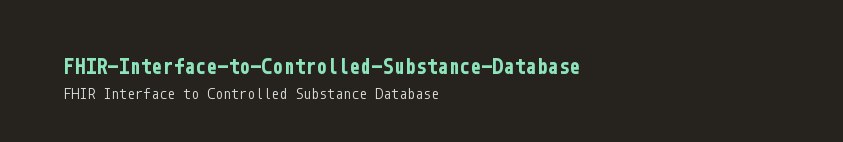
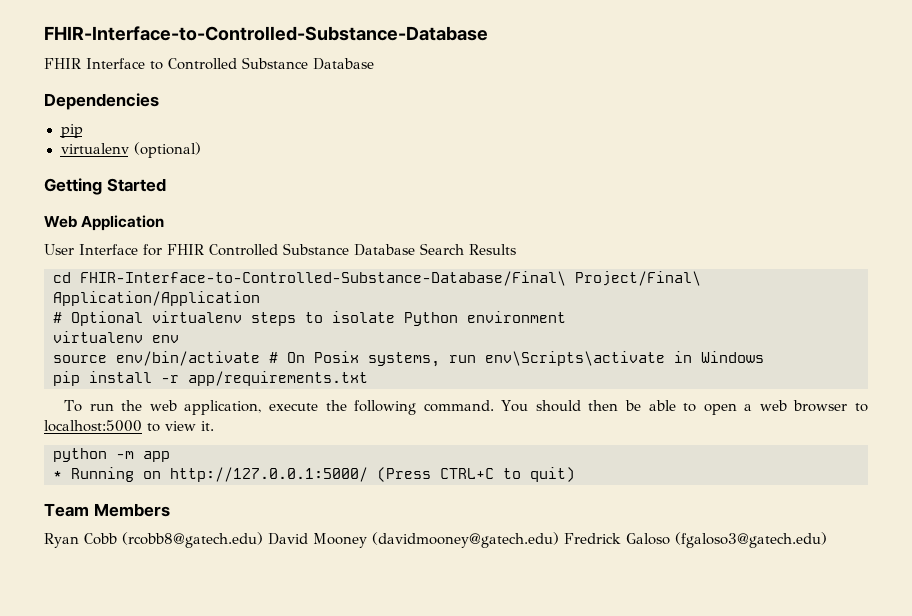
+ Dependencies
+ pip
+ virtualenv (optional)
+ Getting Started
+ Web Application
+ User Interface for FHIR Controlled Substance Database Search Results
+ cd FHIR-Interface-to-Controlled-Substance-Database/Final\ Project/Final\ Application/Application
+ # Optional virtualenv steps to isolate Python environment
+ virtualenv env
+ source env/bin/activate # On Posix systems, run env\Scripts\activate in Windows
+ pip install -r app/requirements.txt
+ To run the web application, execute the following command. You should then be able to open a web browser to localhost:5000 to view it.
+ python -m app
+ * Running on http://127.0.0.1:5000/ (Press CTRL+C to quit)
+ Team Members
+ Ryan Cobb (rcobb8@gatech.edu) David Mooney (davidmooney@gatech.edu) Fredrick Galoso (fgaloso3@gatech.edu)

